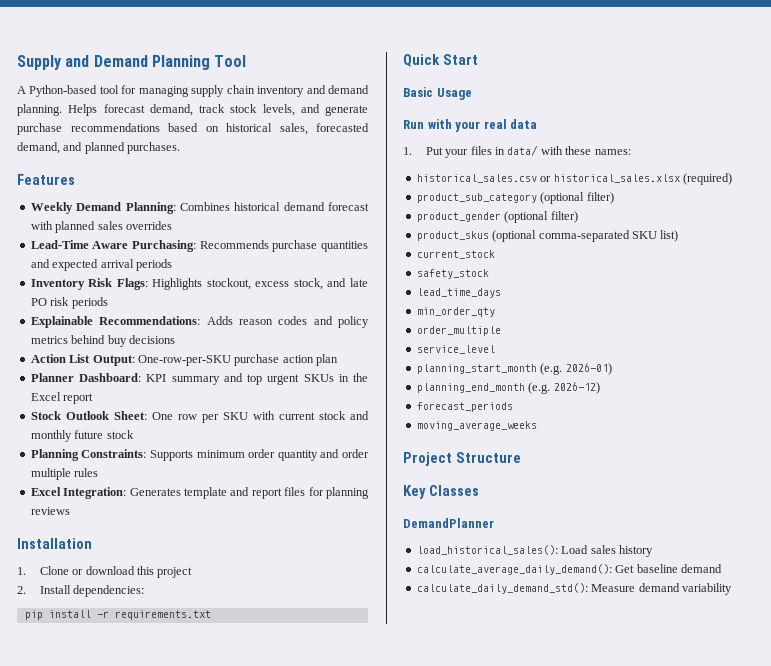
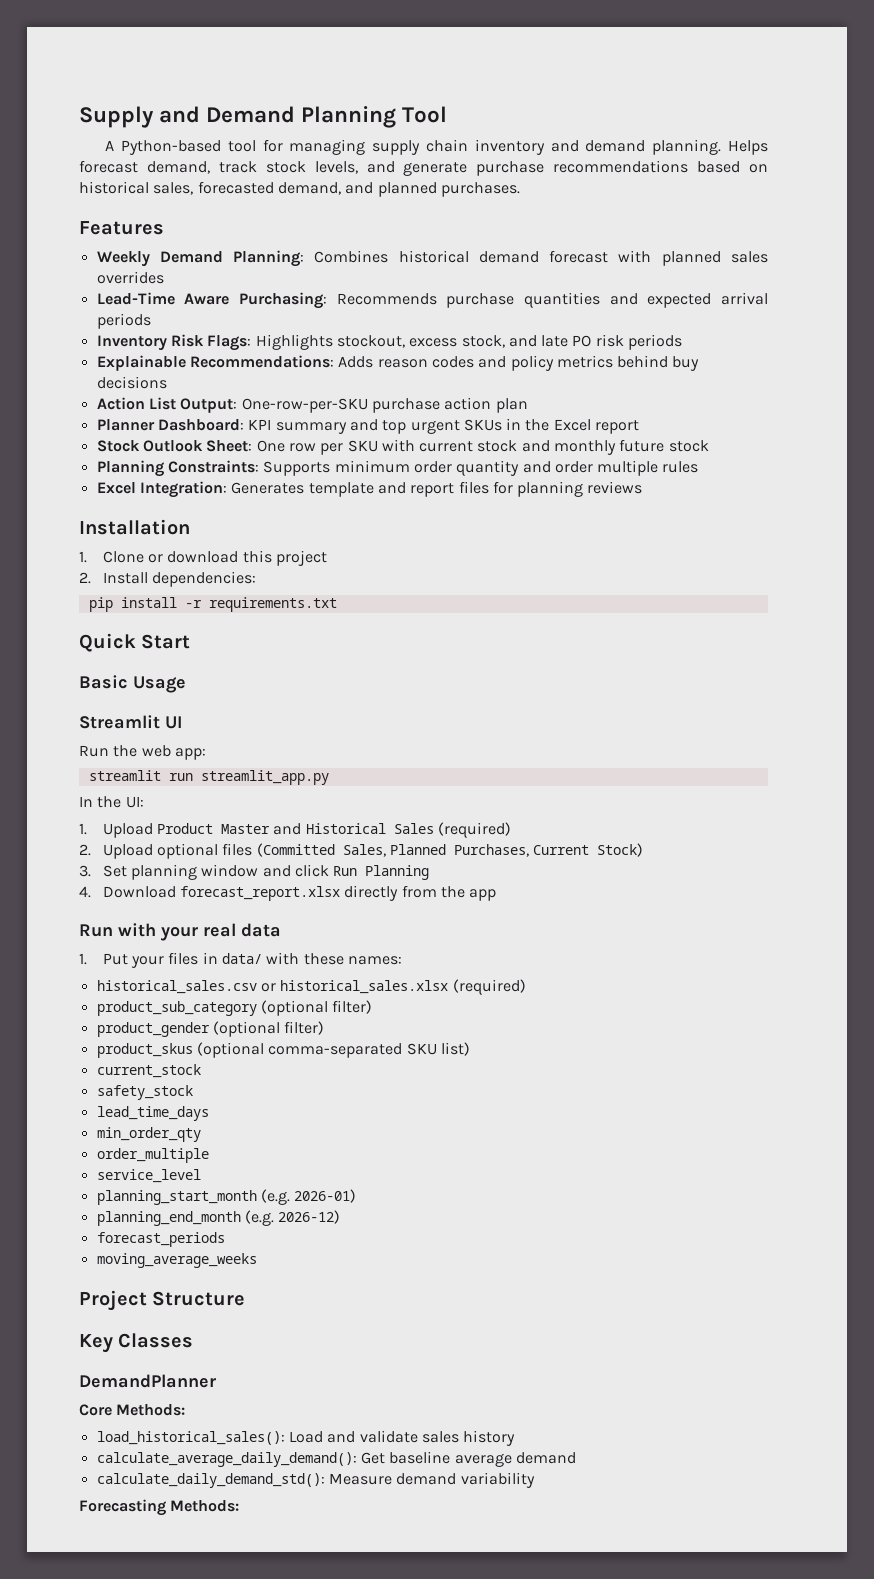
+ Streamlit UI
+ Run the web app:
+ streamlit run streamlit_app.py
+ In the UI:
+ 1. Upload Product Master and Historical Sales (required)
+ 2. Upload optional files (Committed Sales, Planned Purchases, Current Stock)
+ 3. Set planning window and click Run Planning
+ 4. Download forecast_report.xlsx directly from the app
+ Core Methods:
- load_historical_sales(): Load sales history
+ load_historical_sales(): Load and validate sales history
- calculate_average_daily_demand(): Get baseline demand
+ calculate_average_daily_demand(): Get baseline average demand
+ Forecasting Methods:

